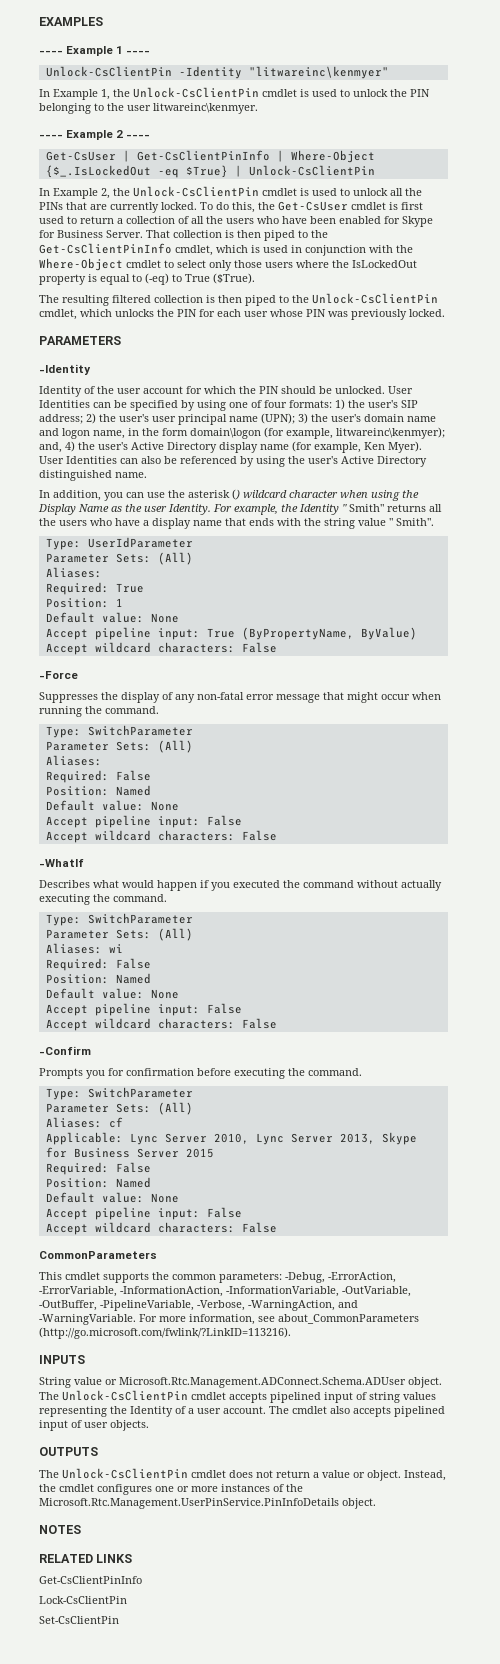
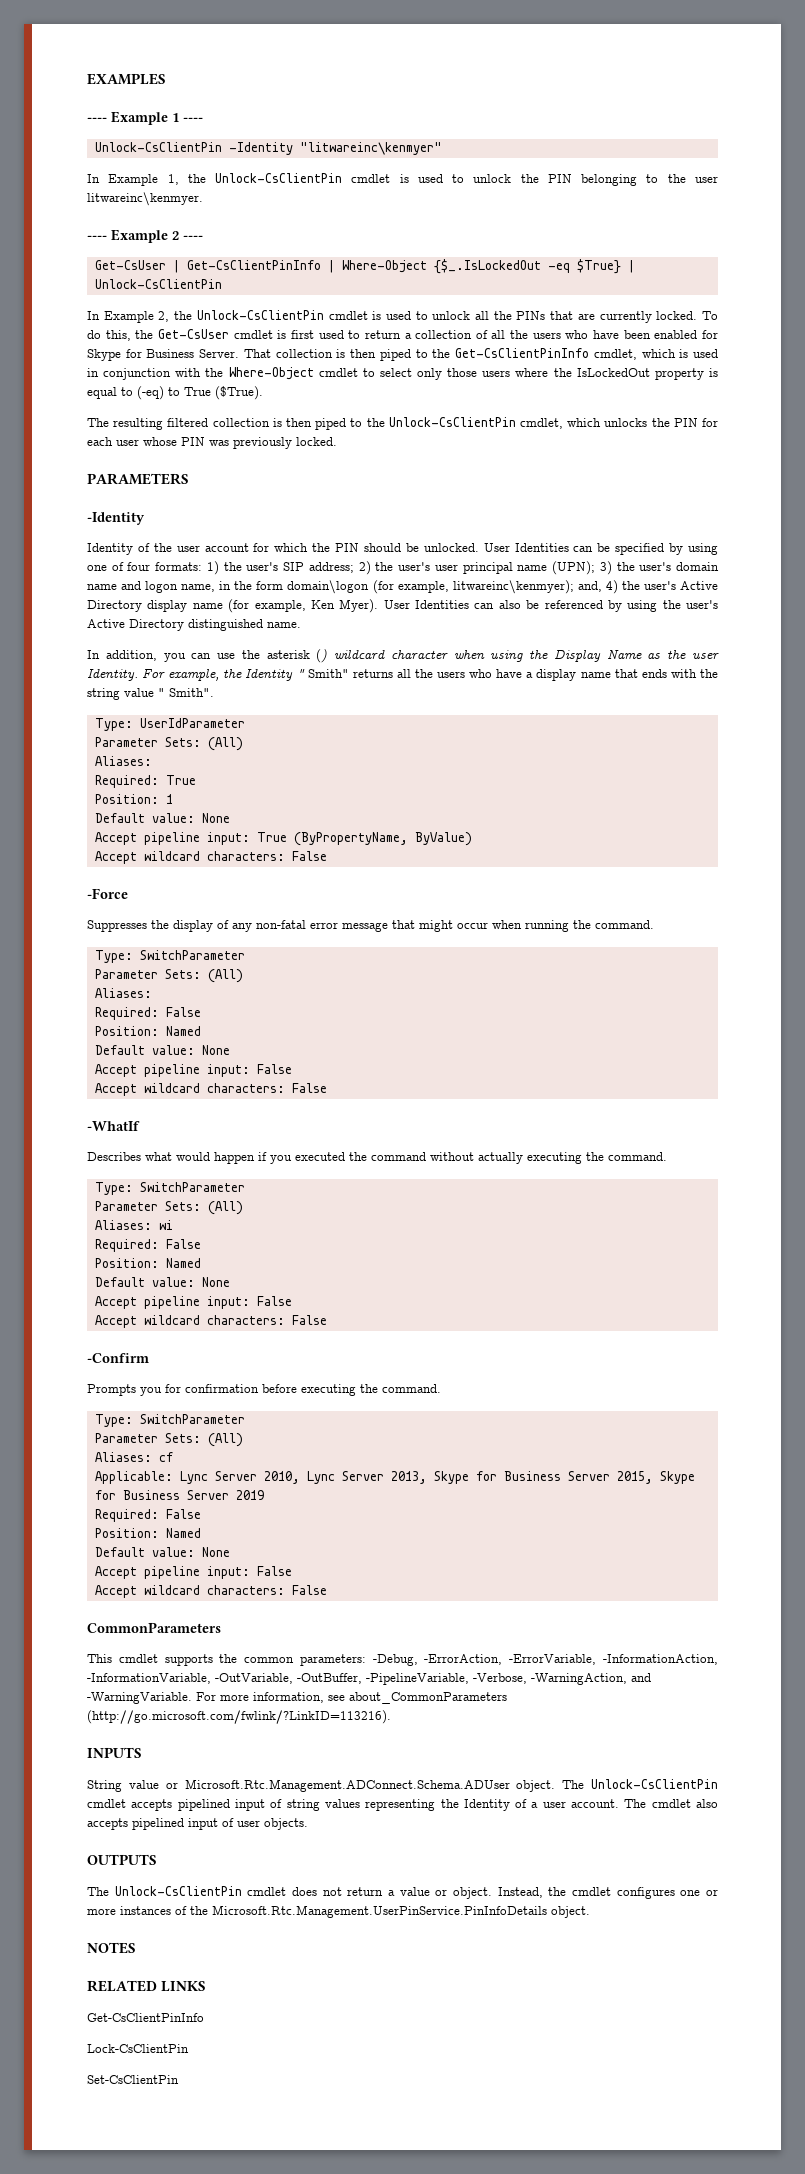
- Applicable: Lync Server 2010, Lync Server 2013, Skype for Business Server 2015
+ Applicable: Lync Server 2010, Lync Server 2013, Skype for Business Server 2015, Skype for Business Server 2019

